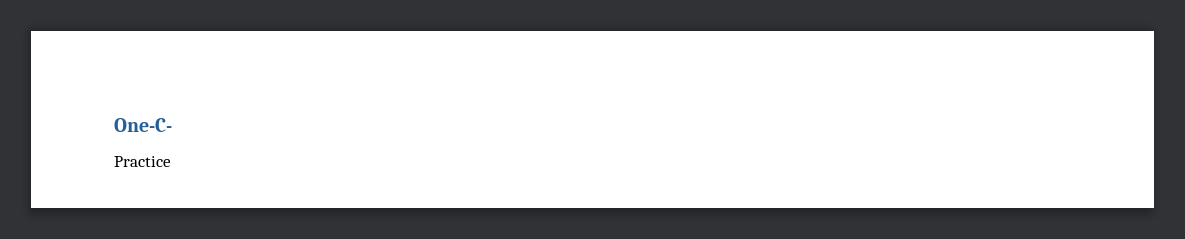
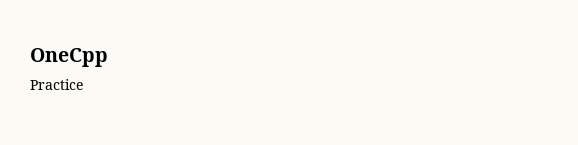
- One-C-
+ OneCpp

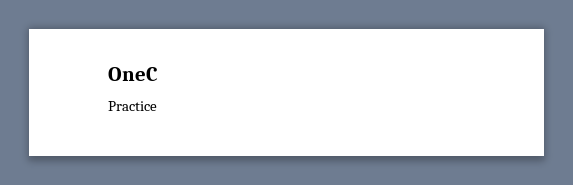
- OneCpp
+ OneC

